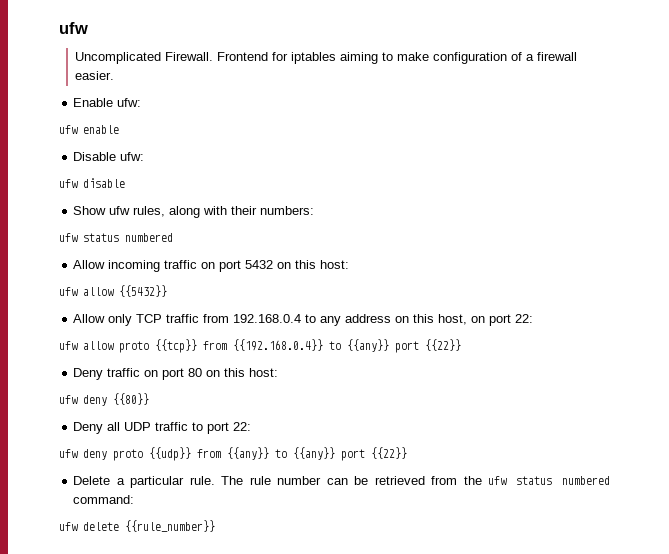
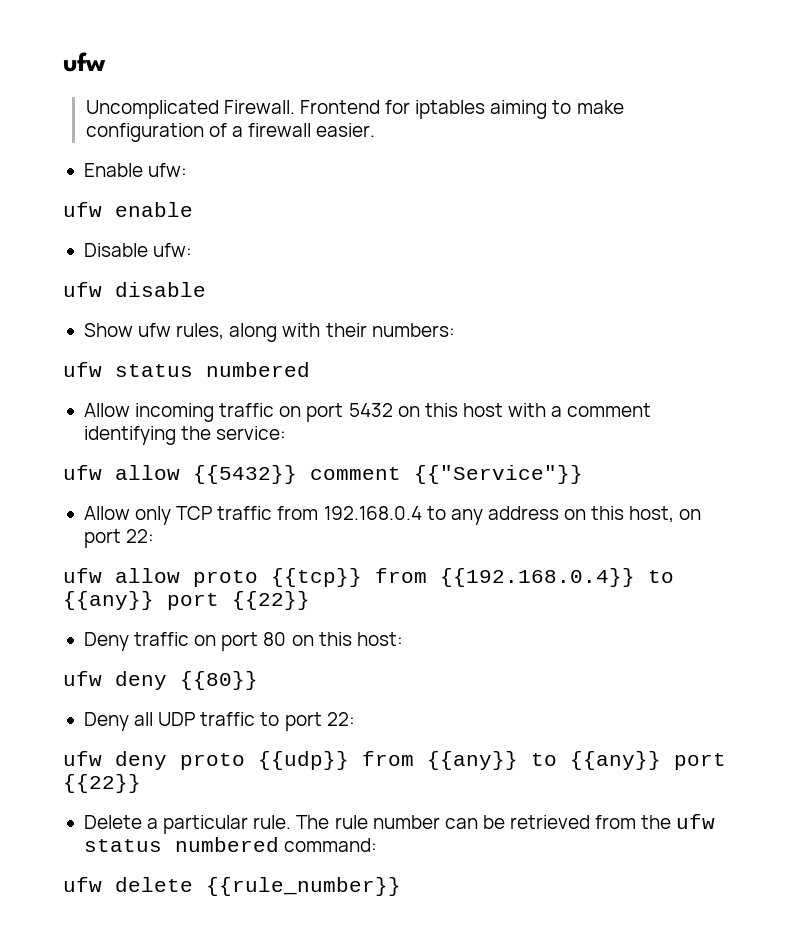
- Allow incoming traffic on port 5432 on this host:
+ Allow incoming traffic on port 5432 on this host with a comment identifying the service:
- ufw allow {{5432}}
+ ufw allow {{5432}} comment {{"Service"}}

